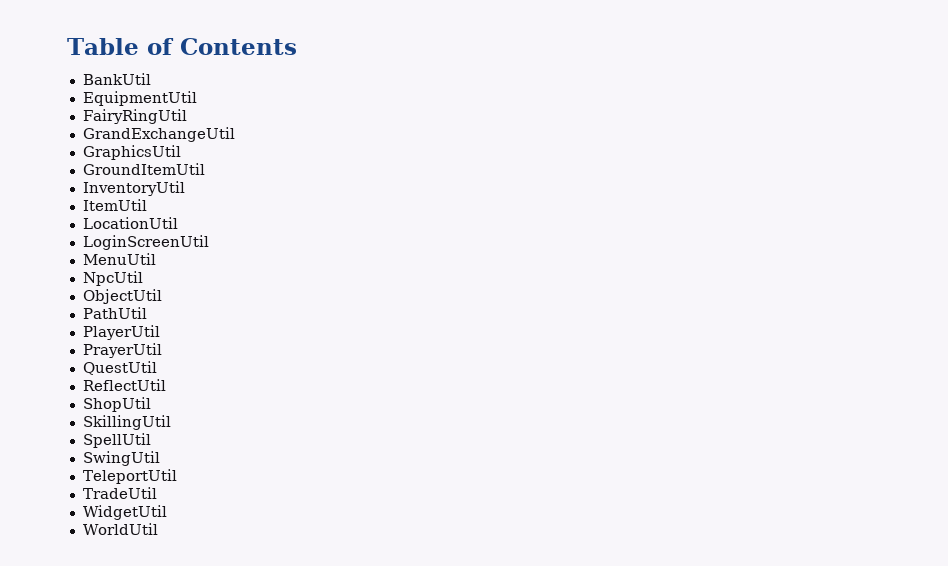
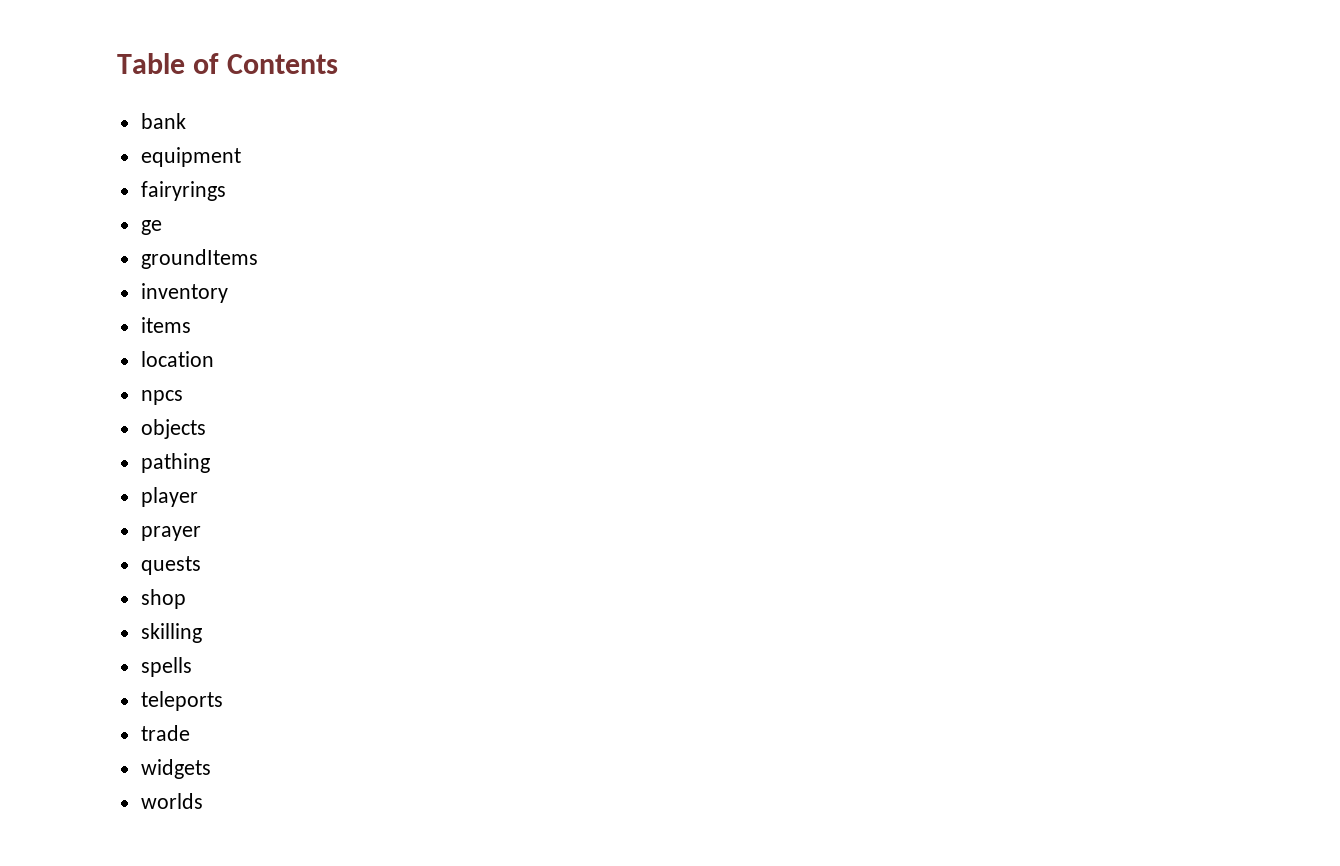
- BankUtil
- EquipmentUtil
- FairyRingUtil
- GrandExchangeUtil
- GraphicsUtil
- GroundItemUtil
- InventoryUtil
- ItemUtil
- LocationUtil
- LoginScreenUtil
- MenuUtil
- NpcUtil
- ObjectUtil
- PathUtil
- PlayerUtil
- PrayerUtil
- QuestUtil
- ReflectUtil
- ShopUtil
- SkillingUtil
- SpellUtil
- SwingUtil
- TeleportUtil
- TradeUtil
- WidgetUtil
- WorldUtil
+ bank
+ equipment
+ fairyrings
+ ge
+ groundItems
+ inventory
+ items
+ location
+ npcs
+ objects
+ pathing
+ player
+ prayer
+ quests
+ shop
+ skilling
+ spells
+ teleports
+ trade
+ widgets
+ worlds

